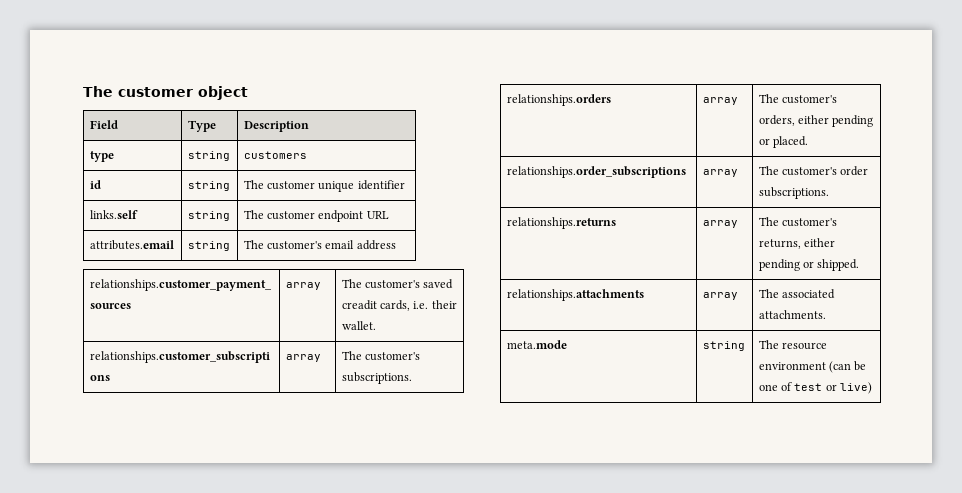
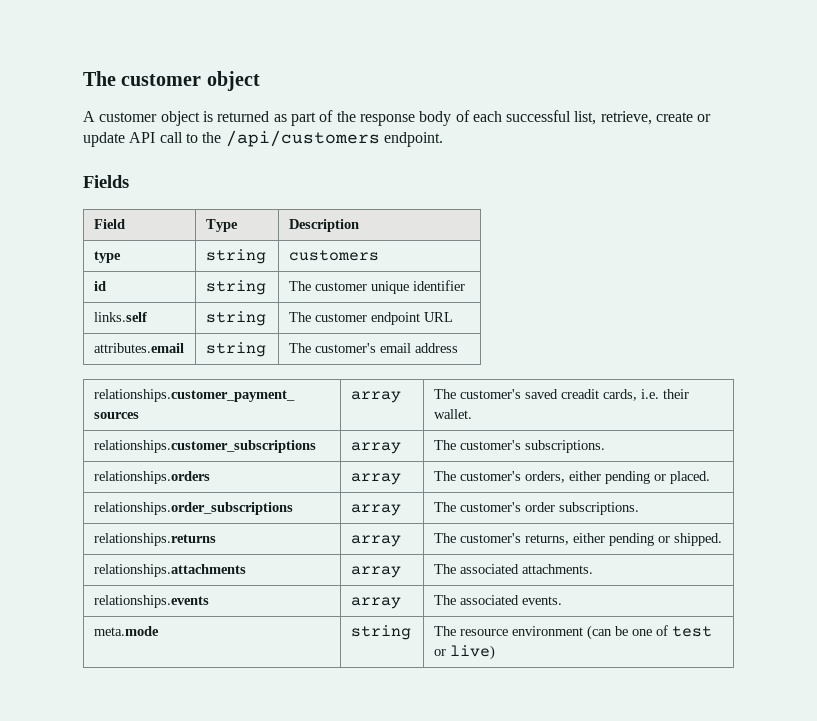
+ A customer object is returned as part of the response body of each successful list, retrieve, create or update API call to the /api/customers endpoint.
+ Fields
+ relationships.events | array | The associated events.

